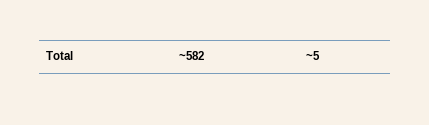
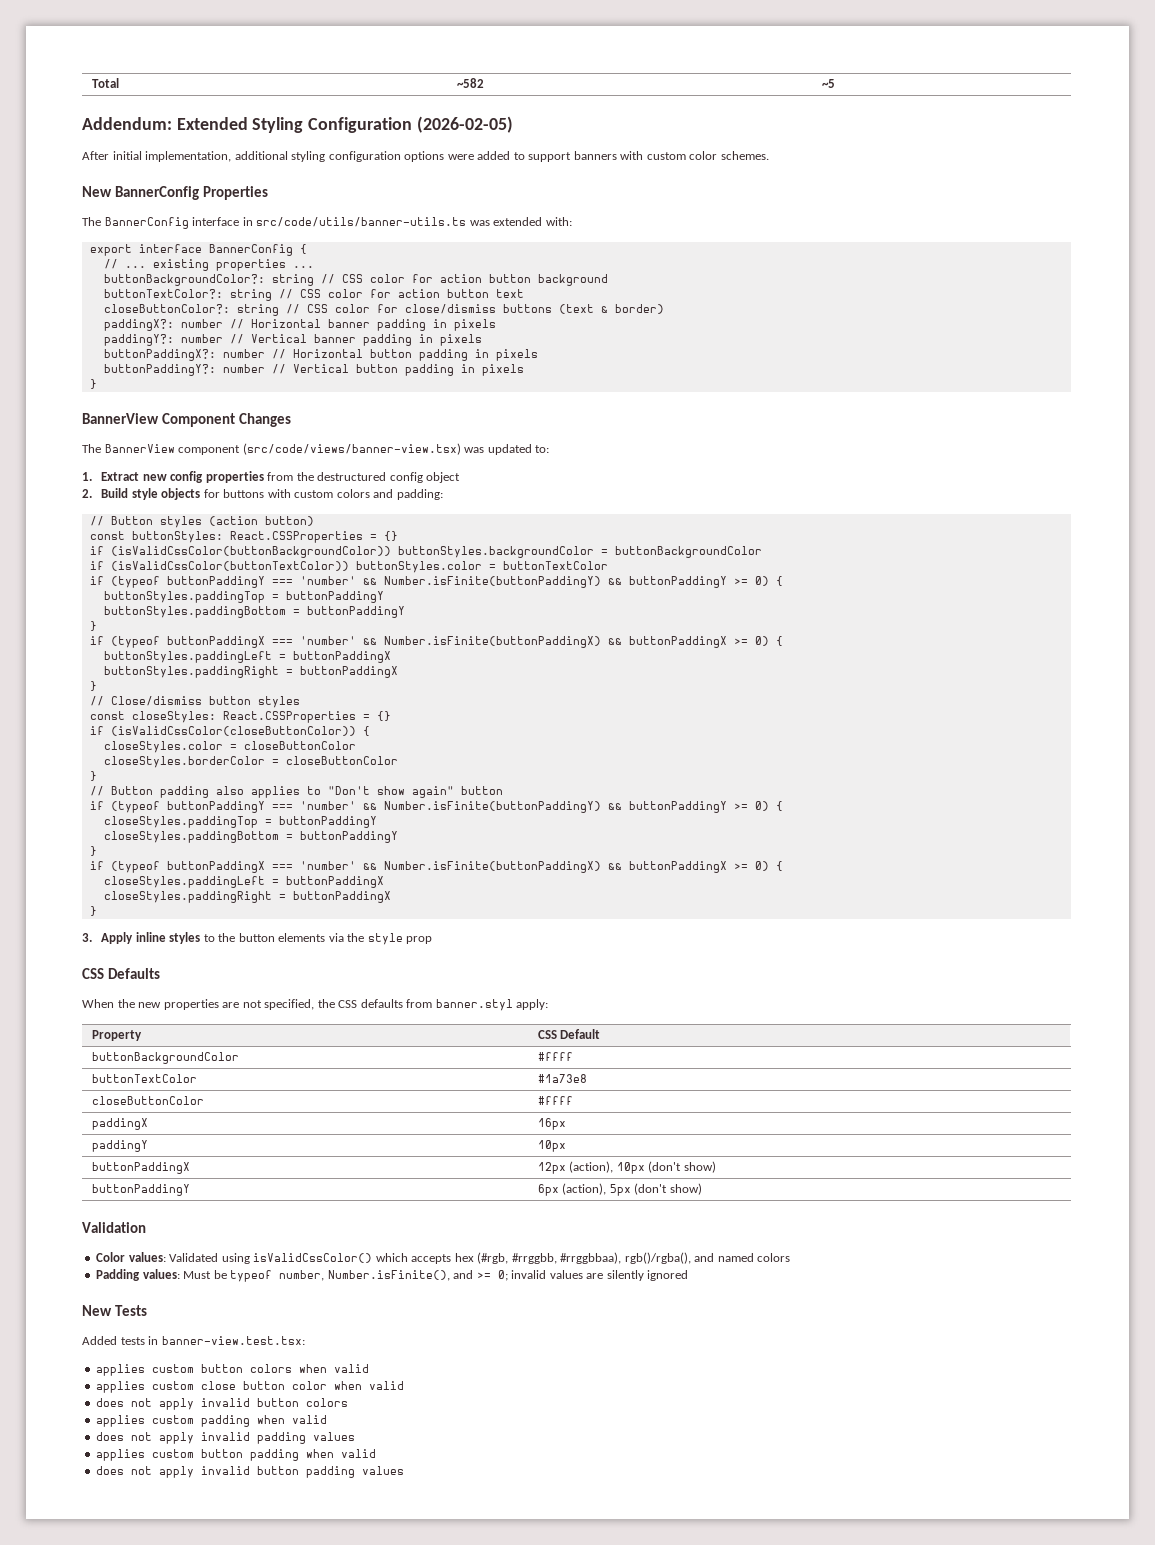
+ Addendum: Extended Styling Configuration (2026-02-05)
+ After initial implementation, additional styling configuration options were added to support banners with custom color schemes.
+ New BannerConfig Properties
+ The BannerConfig interface in src/code/utils/banner-utils.ts was extended with:
+ export interface BannerConfig {
+ // ... existing properties ...
+ buttonBackgroundColor?: string // CSS color for action button background
+ buttonTextColor?: string // CSS color for action button text
+ closeButtonColor?: string // CSS color for close/dismiss buttons (text & border)
+ paddingX?: number // Horizontal banner padding in pixels
+ paddingY?: number // Vertical banner padding in pixels
+ buttonPaddingX?: number // Horizontal button padding in pixels
+ buttonPaddingY?: number // Vertical button padding in pixels
+ }
+ BannerView Component Changes
+ The BannerView component (src/code/views/banner-view.tsx) was updated to:
+ 1. Extract new config properties from the destructured config object
+ 2. Build style objects for buttons with custom colors and padding:
+ // Button styles (action button)
+ const buttonStyles: React.CSSProperties = {}
+ if (isValidCssColor(buttonBackgroundColor)) buttonStyles.backgroundColor = buttonBackgroundColor
+ if (isValidCssColor(buttonTextColor)) buttonStyles.color = buttonTextColor
+ if (typeof buttonPaddingY === 'number' && Number.isFinite(buttonPaddingY) && buttonPaddingY >= 0) {
+ buttonStyles.paddingTop = buttonPaddingY
+ buttonStyles.paddingBottom = buttonPaddingY
+ }
+ if (typeof buttonPaddingX === 'number' && Number.isFinite(buttonPaddingX) && buttonPaddingX >= 0) {
+ buttonStyles.paddingLeft = buttonPaddingX
+ buttonStyles.paddingRight = buttonPaddingX
+ }
+ // Close/dismiss button styles
+ const closeStyles: React.CSSProperties = {}
+ if (isValidCssColor(closeButtonColor)) {
+ closeStyles.color = closeButtonColor
+ closeStyles.borderColor = closeButtonColor
+ }
+ // Button padding also applies to "Don't show again" button
+ if (typeof buttonPaddingY === 'number' && Number.isFinite(buttonPaddingY) && buttonPaddingY >= 0) {
+ closeStyles.paddingTop = buttonPaddingY
+ closeStyles.paddingBottom = buttonPaddingY
+ }
+ if (typeof buttonPaddingX === 'number' && Number.isFinite(buttonPaddingX) && buttonPaddingX >= 0) {
+ closeStyles.paddingLeft = buttonPaddingX
+ closeStyles.paddingRight = buttonPaddingX
+ }
+ 3. Apply inline styles to the button elements via the style prop
+ CSS Defaults
+ When the new properties are not specified, the CSS defaults from banner.styl apply:
+ Property | CSS Default
+ buttonBackgroundColor | #ffff
+ buttonTextColor | #1a73e8
+ closeButtonColor | #ffff
+ paddingX | 16px
+ paddingY | 10px
+ buttonPaddingX | 12px (action), 10px (don't show)
+ buttonPaddingY | 6px (action), 5px (don't show)
+ Validation
+ Color values: Validated using isValidCssColor() which accepts hex (#rgb, #rrggbb, #rrggbbaa), rgb()/rgba(), and named colors
+ Padding values: Must be typeof number, Number.isFinite(), and >= 0; invalid values are silently ignored
+ New Tests
+ Added tests in banner-view.test.tsx:
+ applies custom button colors when valid
+ applies custom close button color when valid
+ does not apply invalid button colors
+ applies custom padding when valid
+ does not apply invalid padding values
+ applies custom button padding when valid
+ does not apply invalid button padding values

